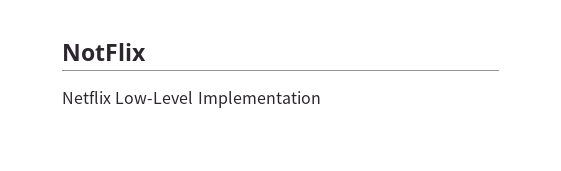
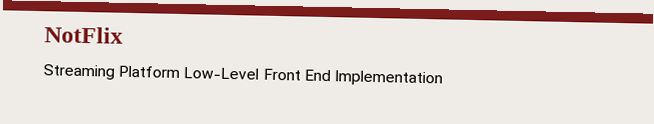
- Netflix Low-Level Implementation
+ Streaming Platform Low-Level Front End Implementation

